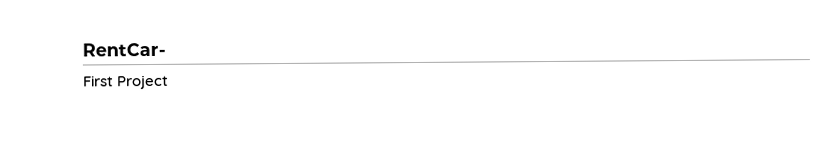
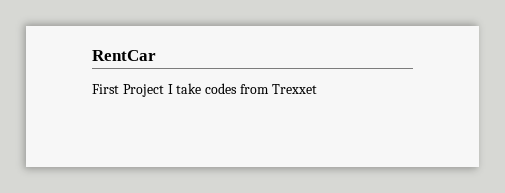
- RentCar-
+ RentCar
- First Project
+ First Project I take codes from Trexxet

